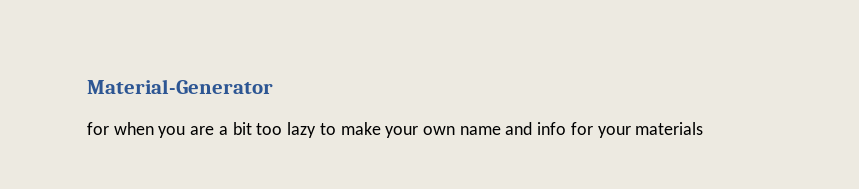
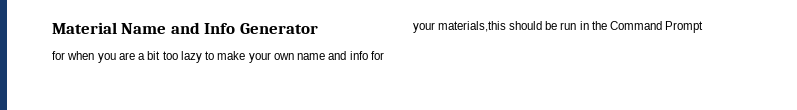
- Material-Generator
+ Material Name and Info Generator
- for when you are a bit too lazy to make your own name and info for your materials
+ for when you are a bit too lazy to make your own name and info for your materials,this should be run in the Command Prompt

